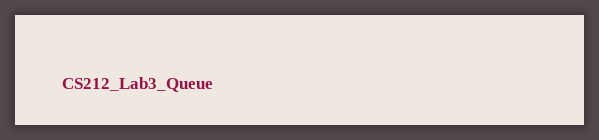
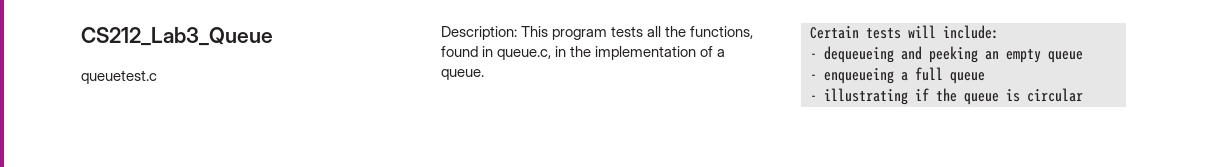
+ queuetest.c
+ Description: This program tests all the functions, found in queue.c, in the implementation of a queue.
+ Certain tests will include:
+ - dequeueing and peeking an empty queue
+ - enqueueing a full queue
+ - illustrating if the queue is circular

